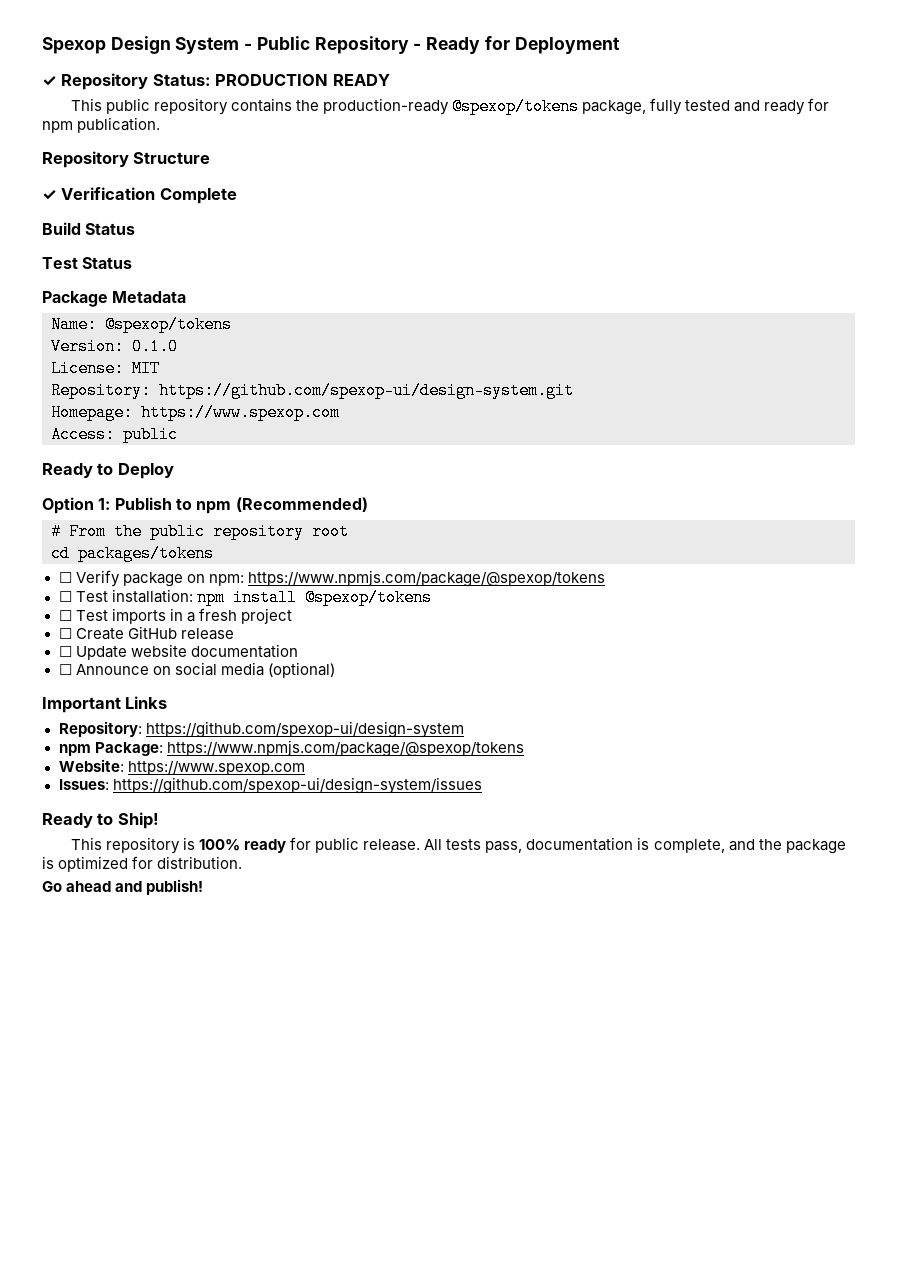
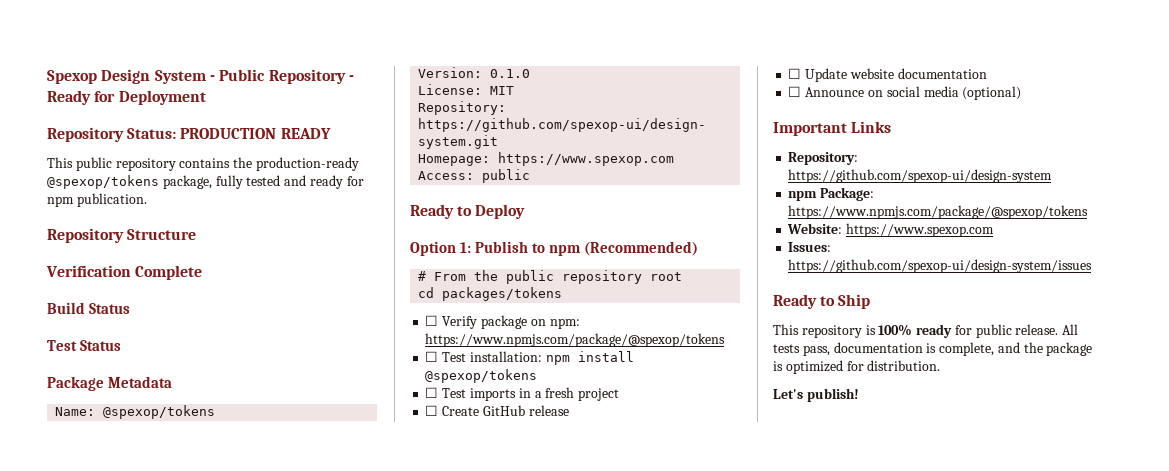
- ✓ Repository Status: PRODUCTION READY
+ Repository Status: PRODUCTION READY
- ✓ Verification Complete
+ Verification Complete
- Ready to Ship!
+ Ready to Ship
- Go ahead and publish!
+ Let's publish!

